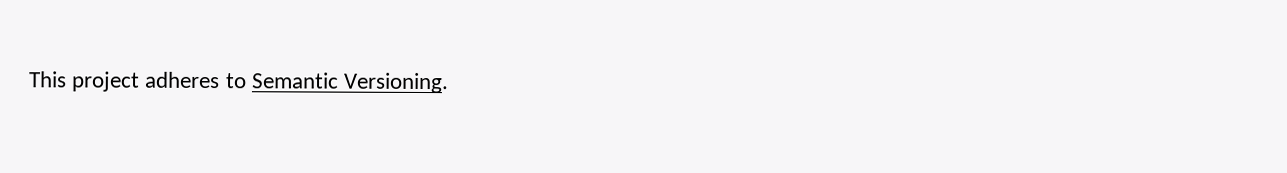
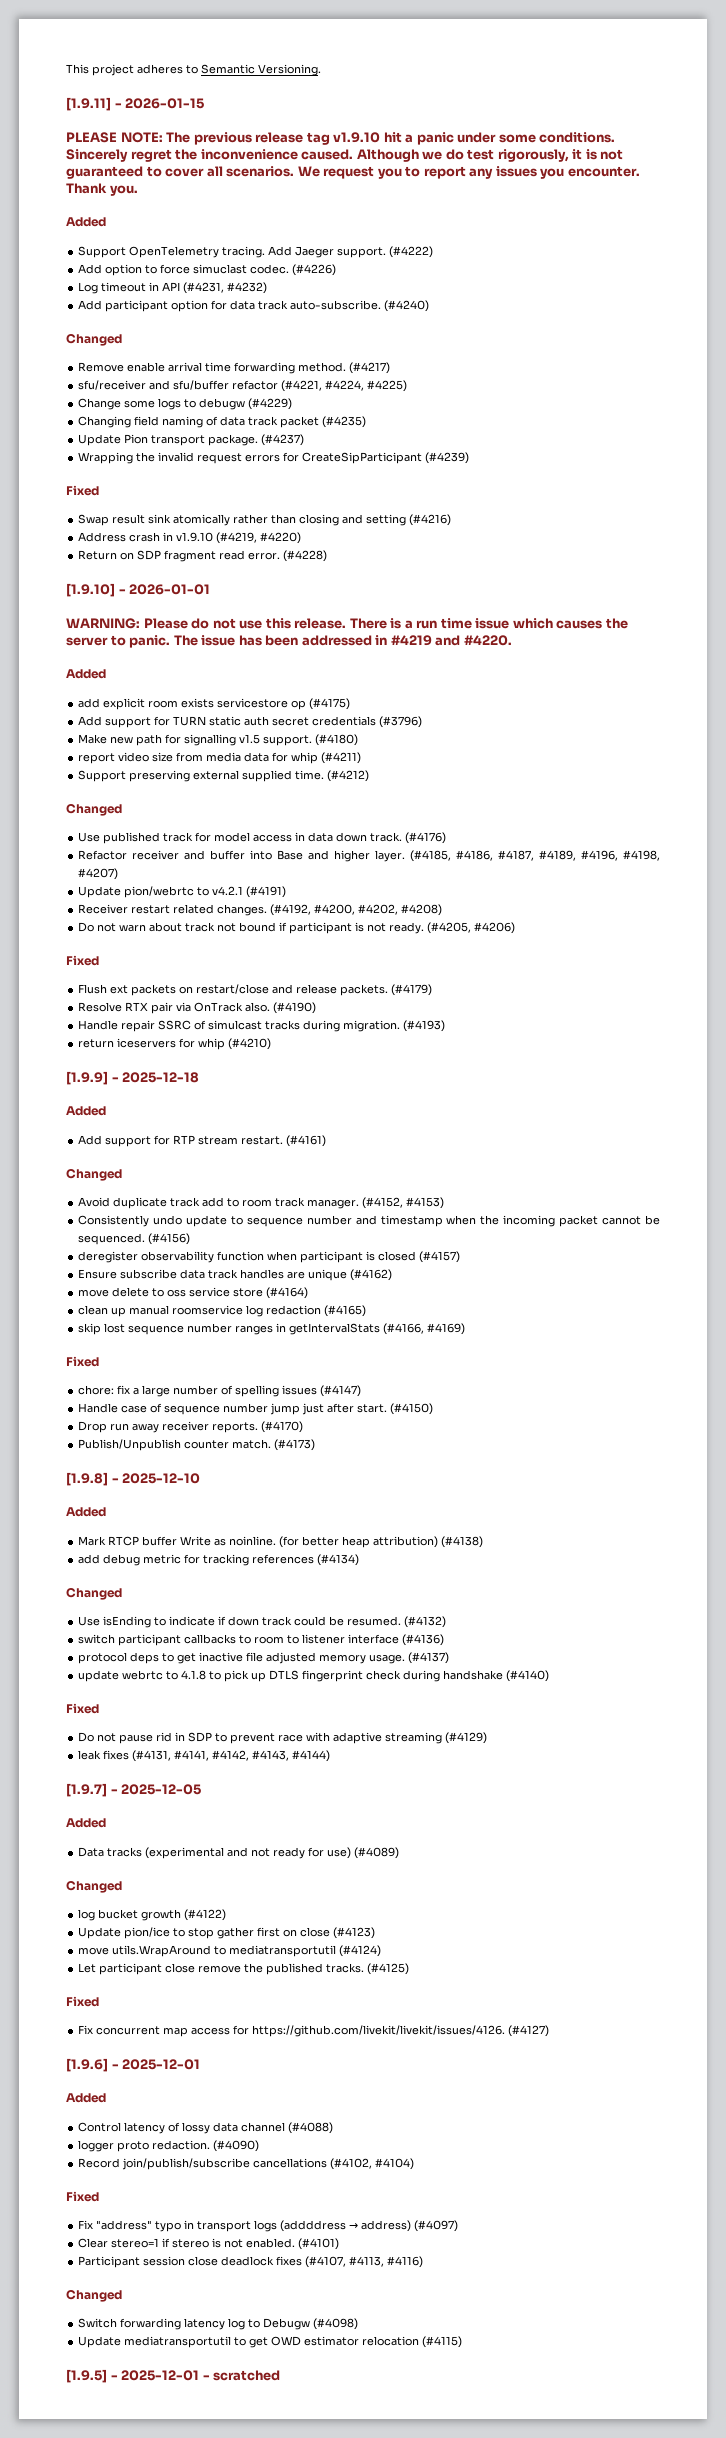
+ [1.9.11] - 2026-01-15
+ PLEASE NOTE: The previous release tag v1.9.10 hit a panic under some conditions. Sincerely regret the inconvenience caused. Although we do test rigorously, it is not guaranteed to cover all scenarios. We request you to report any issues you encounter. Thank you.
+ Added
+ Support OpenTelemetry tracing. Add Jaeger support. (#4222)
+ Add option to force simuclast codec. (#4226)
+ Log timeout in API (#4231, #4232)
+ Add participant option for data track auto-subscribe. (#4240)
+ Changed
+ Remove enable arrival time forwarding method. (#4217)
+ sfu/receiver and sfu/buffer refactor (#4221, #4224, #4225)
+ Change some logs to debugw (#4229)
+ Changing field naming of data track packet (#4235)
+ Update Pion transport package. (#4237)
+ Wrapping the invalid request errors for CreateSipParticipant (#4239)
+ Fixed
+ Swap result sink atomically rather than closing and setting (#4216)
+ Address crash in v1.9.10 (#4219, #4220)
+ Return on SDP fragment read error. (#4228)
+ [1.9.10] - 2026-01-01
+ WARNING: Please do not use this release. There is a run time issue which causes the server to panic. The issue has been addressed in #4219 and #4220.
+ Added
+ add explicit room exists servicestore op (#4175)
+ Add support for TURN static auth secret credentials (#3796)
+ Make new path for signalling v1.5 support. (#4180)
+ report video size from media data for whip (#4211)
+ Support preserving external supplied time. (#4212)
+ Changed
+ Use published track for model access in data down track. (#4176)
+ Refactor receiver and buffer into Base and higher layer. (#4185, #4186, #4187, #4189, #4196, #4198, #4207)
+ Update pion/webrtc to v4.2.1 (#4191)
+ Receiver restart related changes. (#4192, #4200, #4202, #4208)
+ Do not warn about track not bound if participant is not ready. (#4205, #4206)
+ Fixed
+ Flush ext packets on restart/close and release packets. (#4179)
+ Resolve RTX pair via OnTrack also. (#4190)
+ Handle repair SSRC of simulcast tracks during migration. (#4193)
+ return iceservers for whip (#4210)
+ [1.9.9] - 2025-12-18
+ Added
+ Add support for RTP stream restart. (#4161)
+ Changed
+ Avoid duplicate track add to room track manager. (#4152, #4153)
+ Consistently undo update to sequence number and timestamp when the incoming packet cannot be sequenced. (#4156)
+ deregister observability function when participant is closed (#4157)
+ Ensure subscribe data track handles are unique (#4162)
+ move delete to oss service store (#4164)
+ clean up manual roomservice log redaction (#4165)
+ skip lost sequence number ranges in getIntervalStats (#4166, #4169)
+ Fixed
+ chore: fix a large number of spelling issues (#4147)
+ Handle case of sequence number jump just after start. (#4150)
+ Drop run away receiver reports. (#4170)
+ Publish/Unpublish counter match. (#4173)
+ [1.9.8] - 2025-12-10
+ Added
+ Mark RTCP buffer Write as noinline. (for better heap attribution) (#4138)
+ add debug metric for tracking references (#4134)
+ Changed
+ Use isEnding to indicate if down track could be resumed. (#4132)
+ switch participant callbacks to room to listener interface (#4136)
+ protocol deps to get inactive file adjusted memory usage. (#4137)
+ update webrtc to 4.1.8 to pick up DTLS fingerprint check during handshake (#4140)
+ Fixed
+ Do not pause rid in SDP to prevent race with adaptive streaming (#4129)
+ leak fixes (#4131, #4141, #4142, #4143, #4144)
+ [1.9.7] - 2025-12-05
+ Added
+ Data tracks (experimental and not ready for use) (#4089)
+ Changed
+ log bucket growth (#4122)
+ Update pion/ice to stop gather first on close (#4123)
+ move utils.WrapAround to mediatransportutil (#4124)
+ Let participant close remove the published tracks. (#4125)
+ Fixed
+ Fix concurrent map access for https://github.com/livekit/livekit/issues/4126. (#4127)
+ [1.9.6] - 2025-12-01
+ Added
+ Control latency of lossy data channel (#4088)
+ logger proto redaction. (#4090)
+ Record join/publish/subscribe cancellations (#4102, #4104)
+ Fixed
+ Fix "address" typo in transport logs (addddress → address) (#4097)
+ Clear stereo=1 if stereo is not enabled. (#4101)
+ Participant session close deadlock fixes (#4107, #4113, #4116)
+ Changed
+ Switch forwarding latency log to Debugw (#4098)
+ Update mediatransportutil to get OWD estimator relocation (#4115)
+ [1.9.5] - 2025-12-01 - scratched

